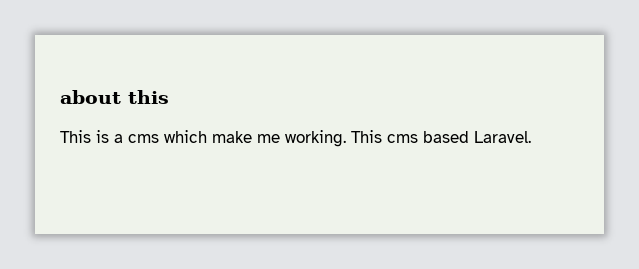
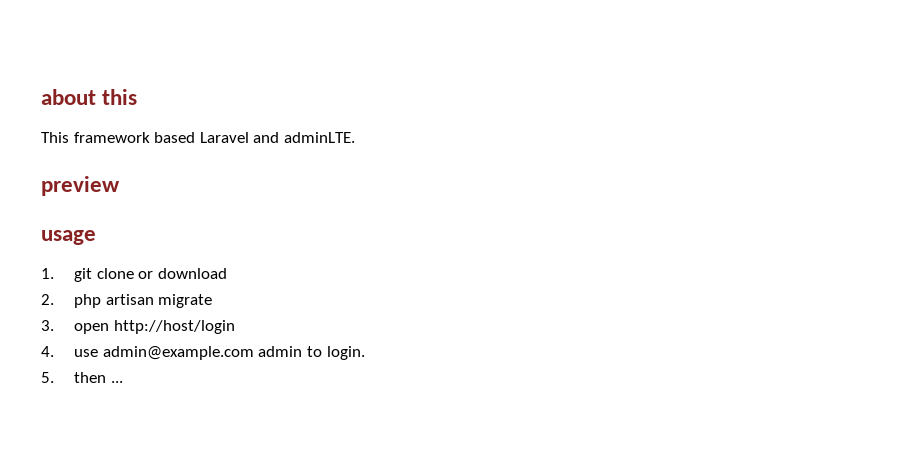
- This is a cms which make me working. This cms based Laravel.
+ This framework based Laravel and adminLTE.
+ preview
+ usage
+ 1. git clone or download
+ 2. php artisan migrate
+ 3. open http://host/login
+ 4. use admin@example.com admin to login.
+ 5. then ...

